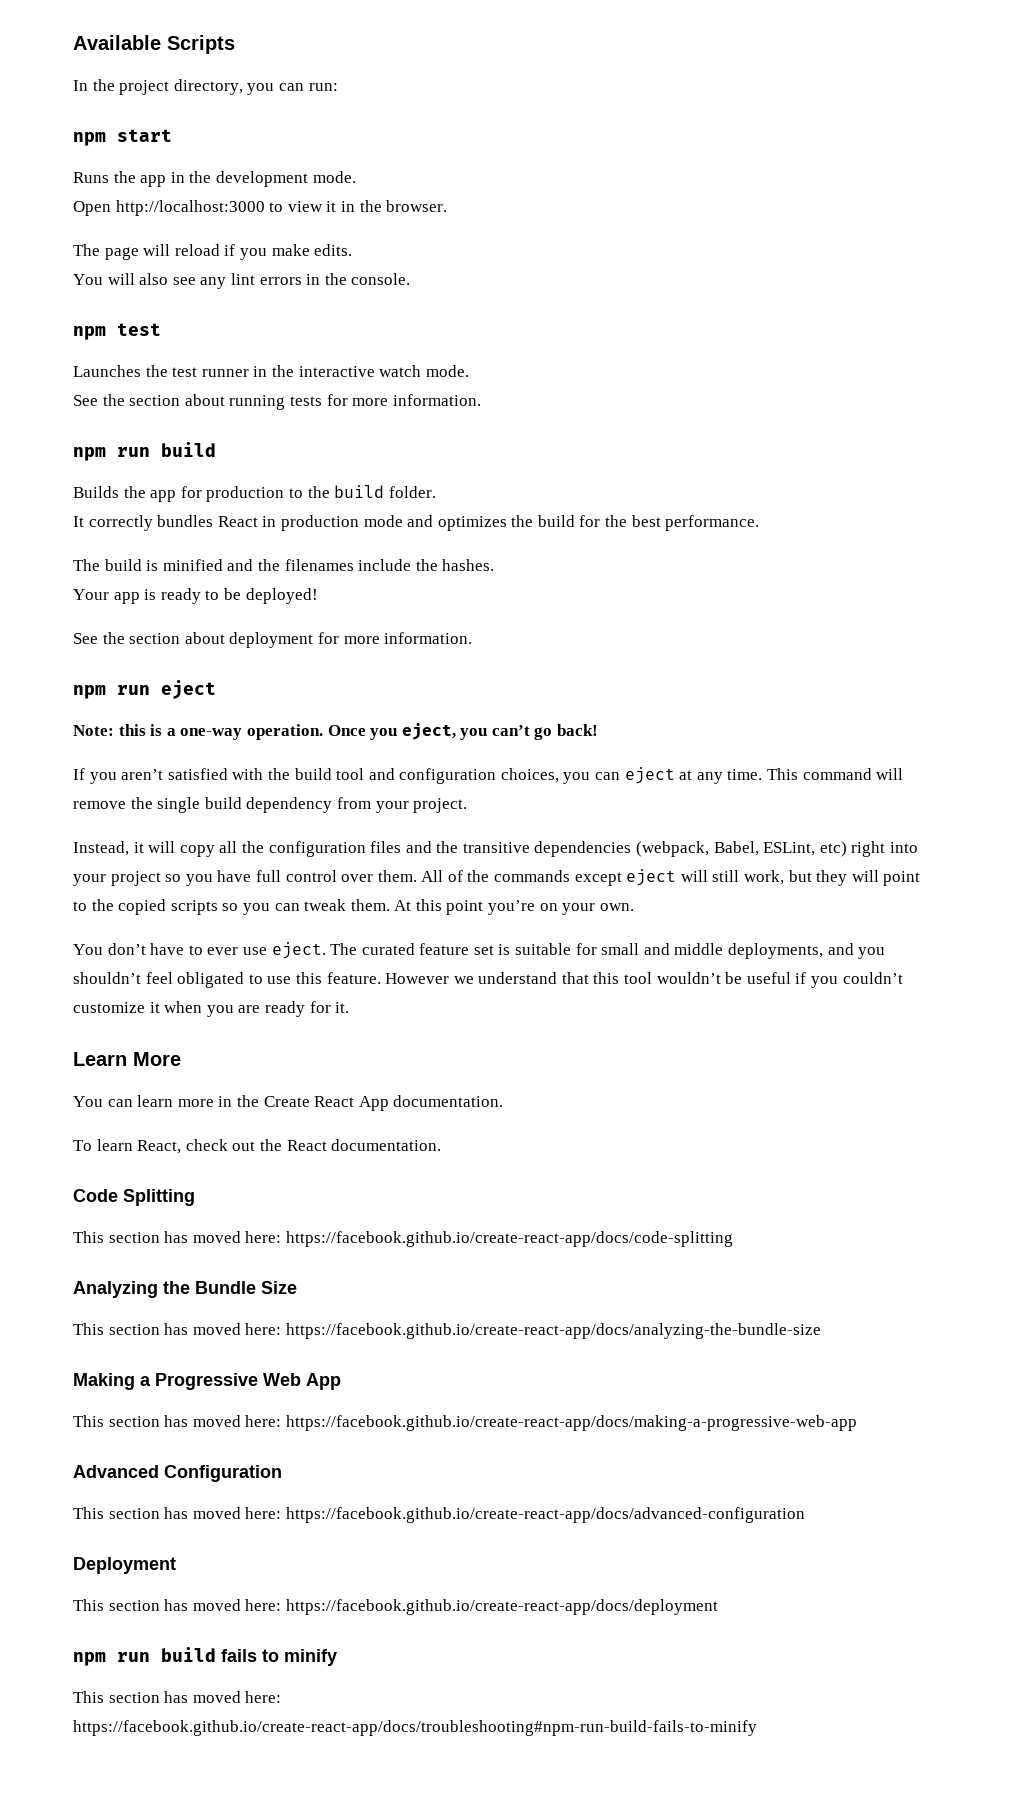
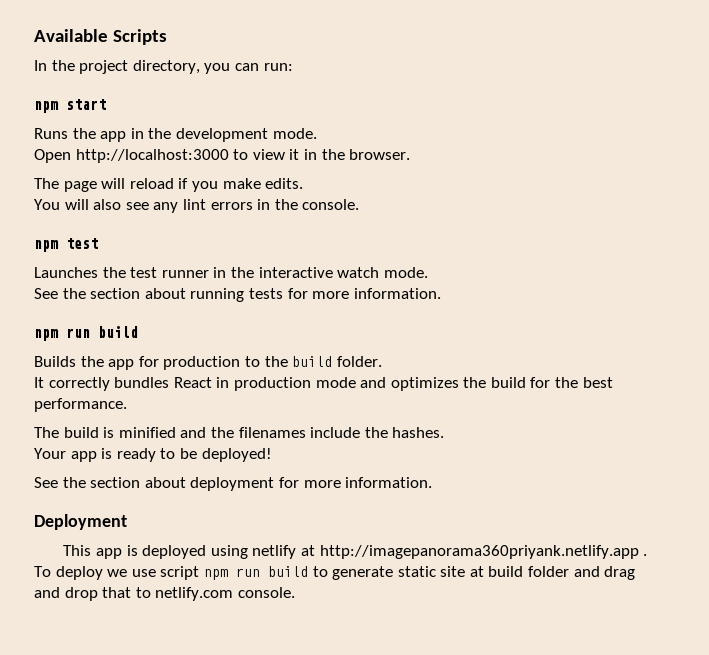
- npm run eject
- Note: this is a one-way operation. Once you eject, you can’t go back!
- If you aren’t satisfied with the build tool and configuration choices, you can eject at any time. This command will remove the single build dependency from your project.
- Instead, it will copy all the configuration files and the transitive dependencies (webpack, Babel, ESLint, etc) right into your project so you have full control over them. All of the commands except eject will still work, but they will point to the copied scripts so you can tweak them. At this point you’re on your own.
- You don’t have to ever use eject. The curated feature set is suitable for small and middle deployments, and you shouldn’t feel obligated to use this feature. However we understand that this tool wouldn’t be useful if you couldn’t customize it when you are ready for it.
- Learn More
- You can learn more in the Create React App documentation.
- To learn React, check out the React documentation.
- Code Splitting
- This section has moved here: https://facebook.github.io/create-react-app/docs/code-splitting
- Analyzing the Bundle Size
- This section has moved here: https://facebook.github.io/create-react-app/docs/analyzing-the-bundle-size
- Making a Progressive Web App
- This section has moved here: https://facebook.github.io/create-react-app/docs/making-a-progressive-web-app
- Advanced Configuration
- This section has moved here: https://facebook.github.io/create-react-app/docs/advanced-configuration
  Deployment
- This section has moved here: https://facebook.github.io/create-react-app/docs/deployment
- npm run build fails to minify
- This section has moved here: https://facebook.github.io/create-react-app/docs/troubleshooting#npm-run-build-fails-to-minify
+ This app is deployed using netlify at http://imagepanorama360priyank.netlify.app . To deploy we use script npm run build to generate static site at build folder and drag and drop that to netlify.com console.

